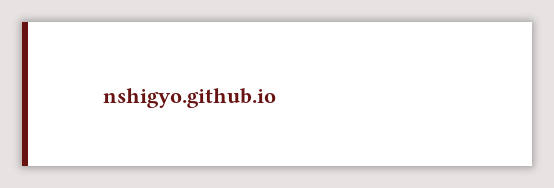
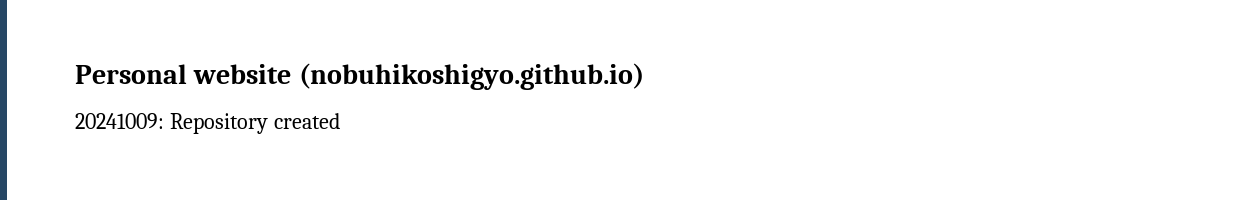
- nshigyo.github.io
+ Personal website (nobuhikoshigyo.github.io)
+ 20241009: Repository created

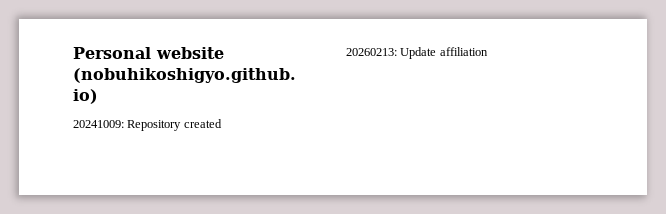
+ 20260213: Update affiliation

